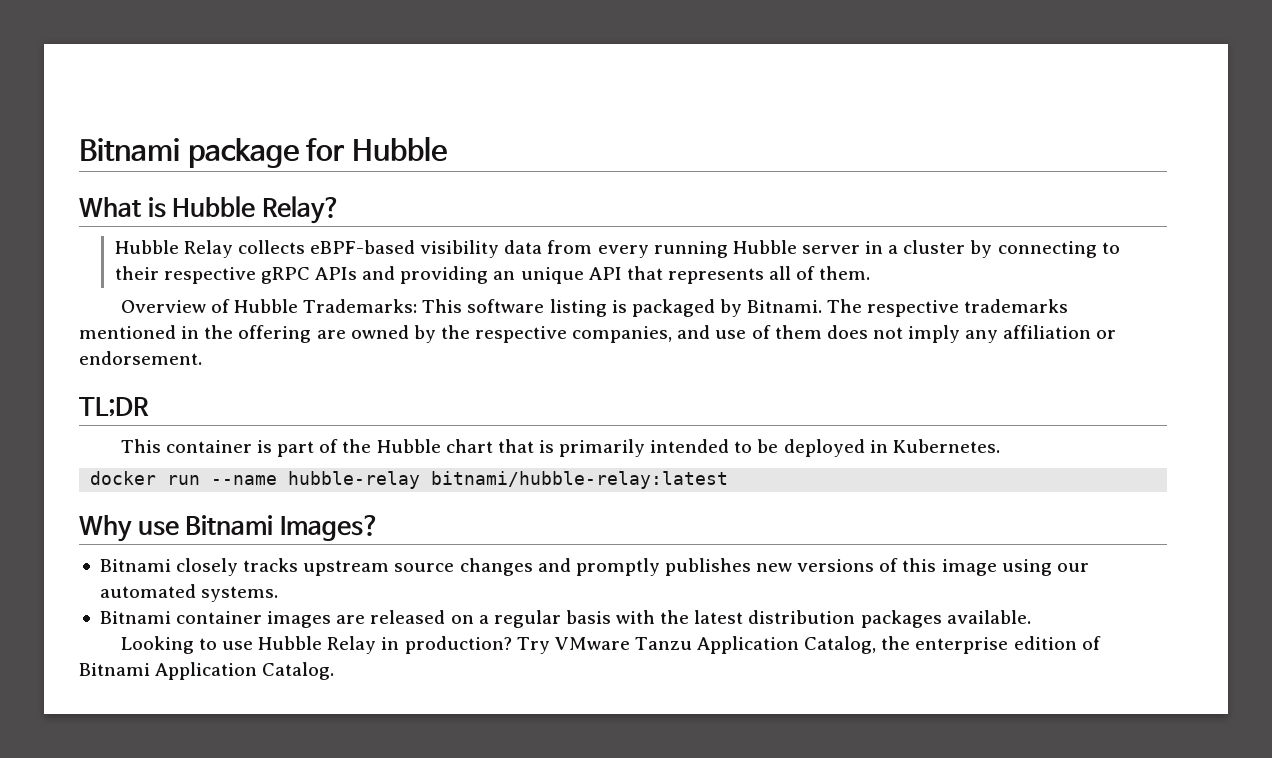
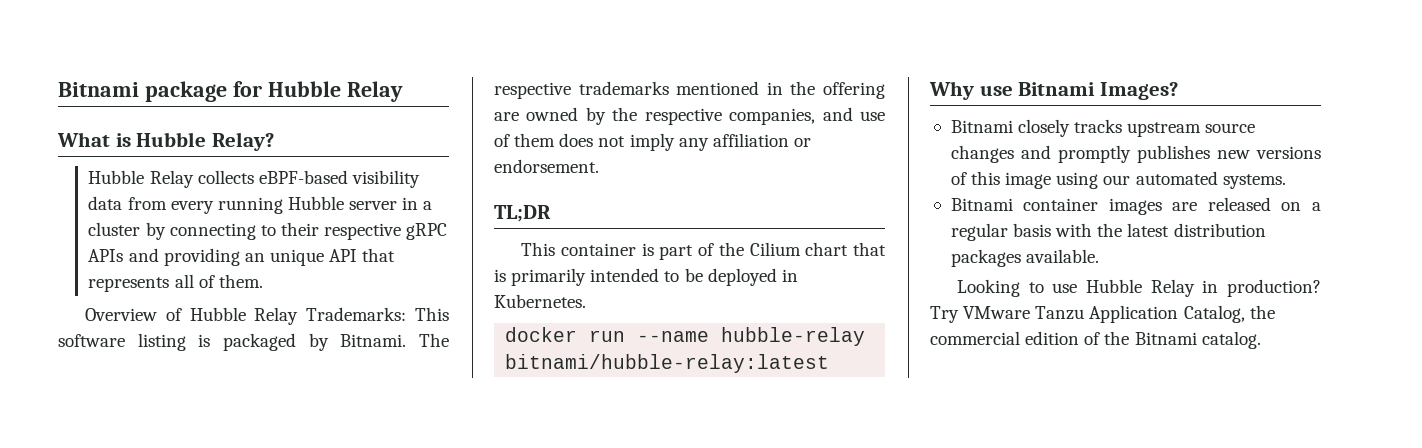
- Bitnami package for Hubble
+ Bitnami package for Hubble Relay
- Overview of Hubble Trademarks: This software listing is packaged by Bitnami.
+ Overview of Hubble Relay Trademarks: This software listing is packaged by Bitnami.
- This container is part of the Hubble chart that is primarily intended to be deployed in Kubernetes.
+ This container is part of the Cilium chart that is primarily intended to be deployed in Kubernetes.
- Try VMware Tanzu Application Catalog, the enterprise edition of Bitnami Application Catalog.
+ Try VMware Tanzu Application Catalog, the commercial edition of the Bitnami catalog.

